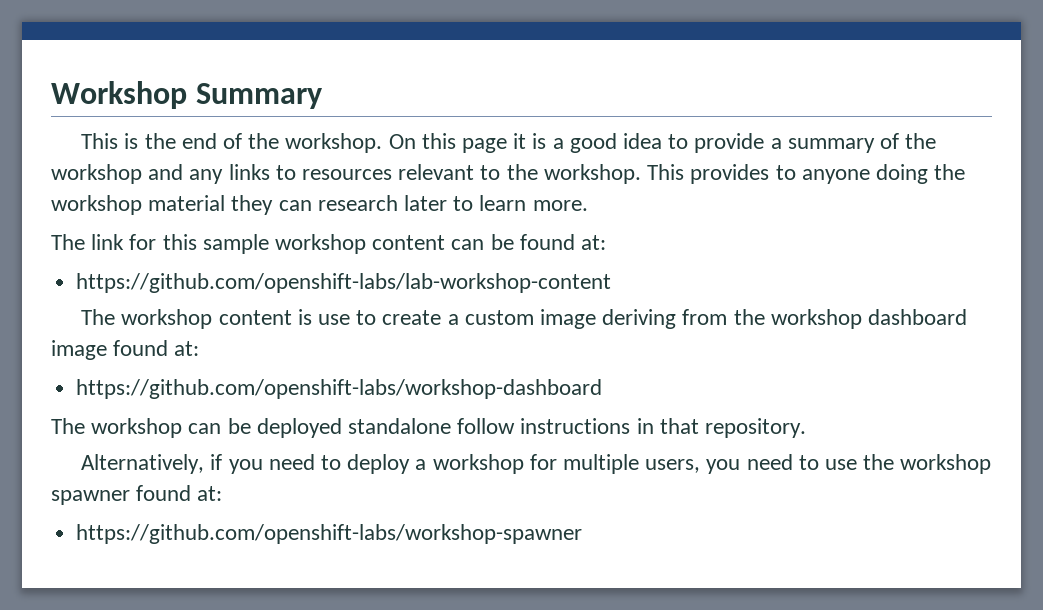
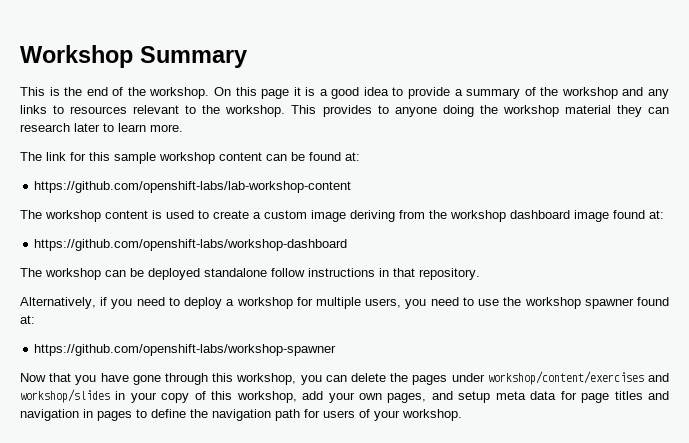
- The workshop content is use to create a custom image deriving from the workshop dashboard image found at:
+ The workshop content is used to create a custom image deriving from the workshop dashboard image found at:
+ Now that you have gone through this workshop, you can delete the pages under workshop/content/exercises and workshop/slides in your copy of this workshop, add your own pages, and setup meta data for page titles and navigation in pages to define the navigation path for users of your workshop.

